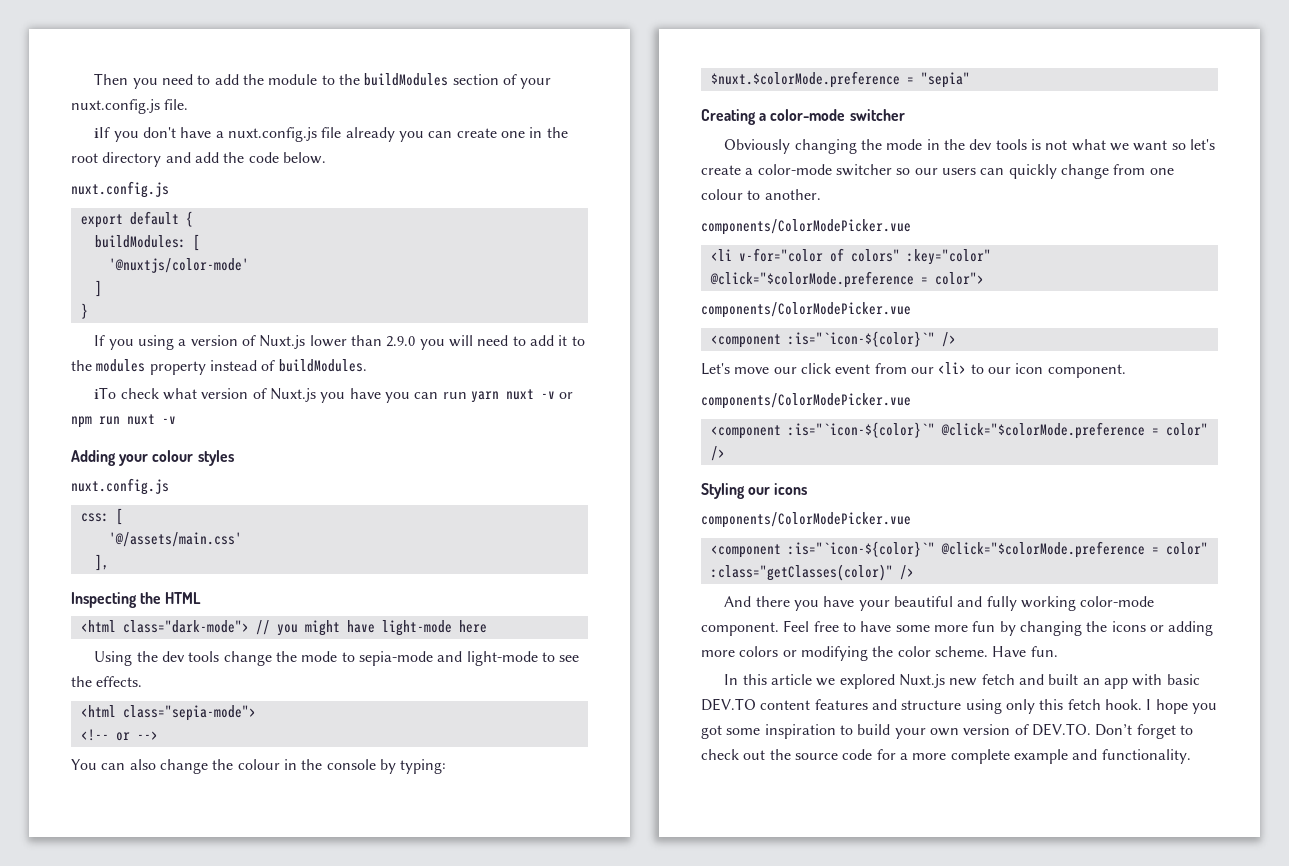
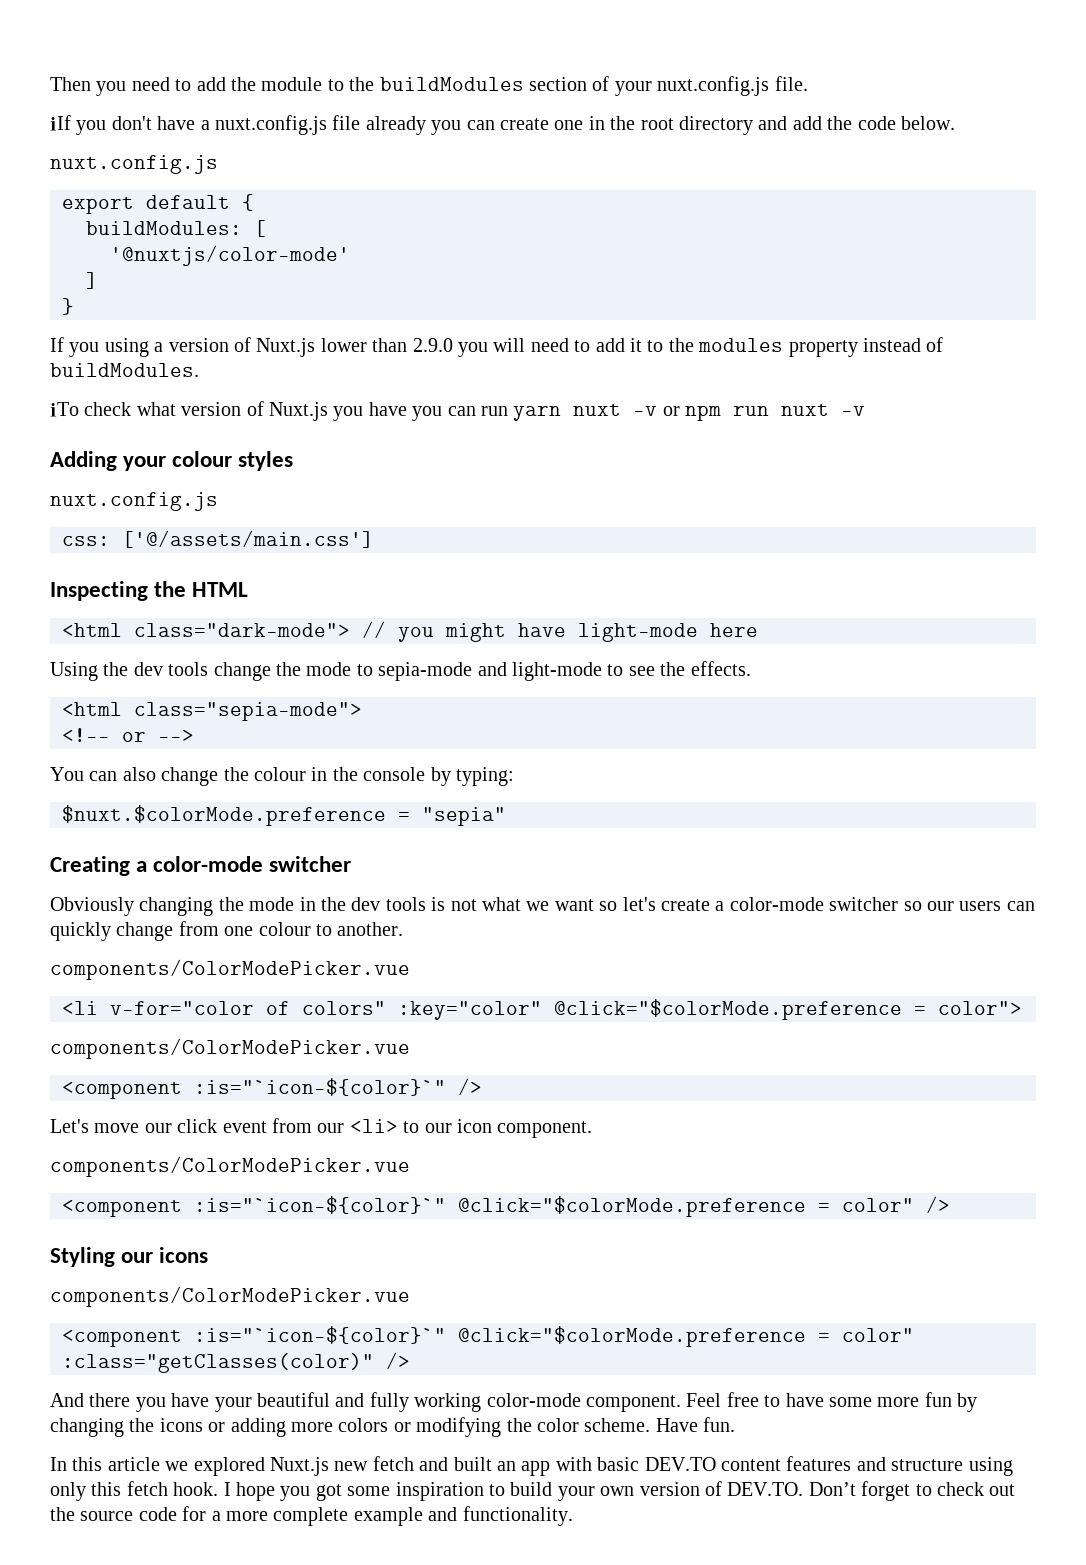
- css: [
- '@/assets/main.css'
- ],
+ css: ['@/assets/main.css']
- <li v-for="color of colors" :key="color"
- @click="$colorMode.preference = color">
+ <li v-for="color of colors" :key="color" @click="$colorMode.preference = color">

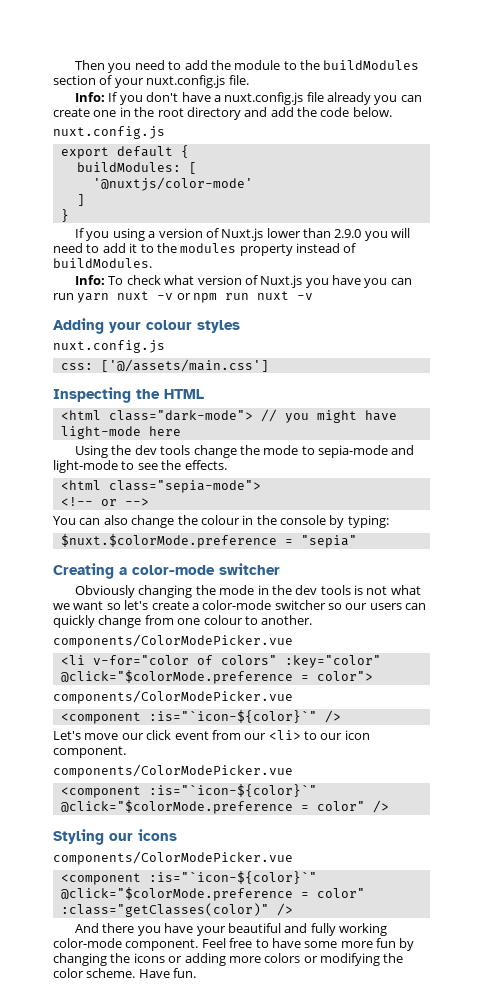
- ℹIf you don't have a nuxt.config.js file already you can create one in the root directory and add the code below.
+ Info: If you don't have a nuxt.config.js file already you can create one in the root directory and add the code below.
- ℹTo check what version of Nuxt.js you have you can run yarn nuxt -v or npm run nuxt -v
+ Info: To check what version of Nuxt.js you have you can run yarn nuxt -v or npm run nuxt -v
- In this article we explored Nuxt.js new fetch and built an app with basic DEV.TO content features and structure using only this fetch hook. I hope you got some inspiration to build your own version of DEV.TO. Don’t forget to check out the source code for a more complete example and functionality.

